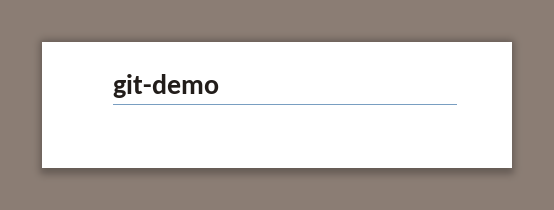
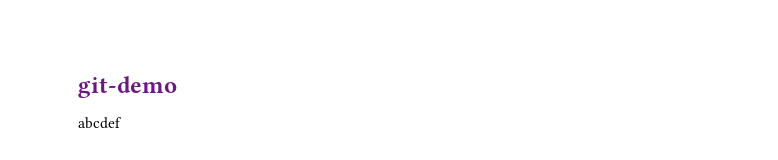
+ abcdef

